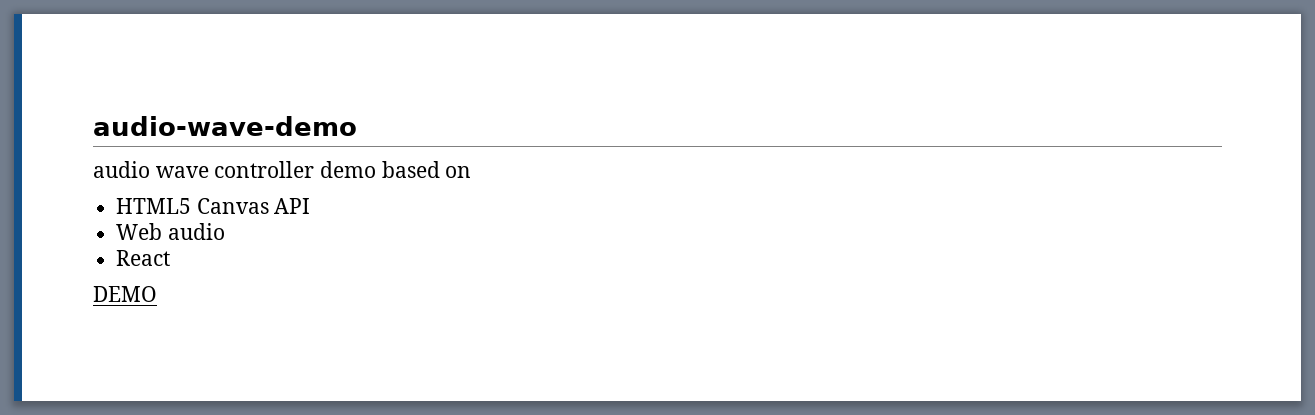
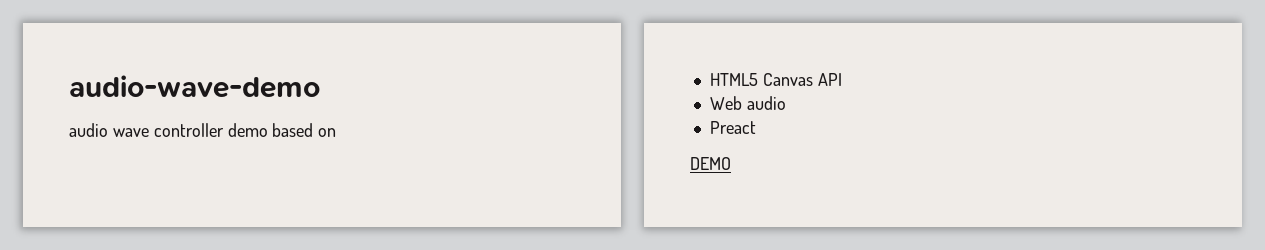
- React
+ Preact

